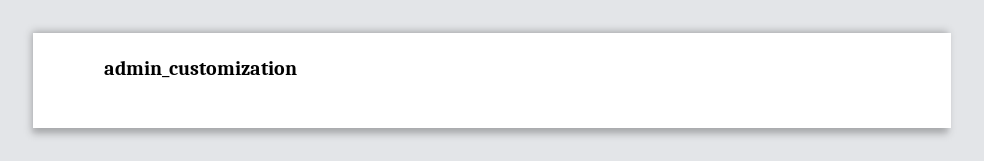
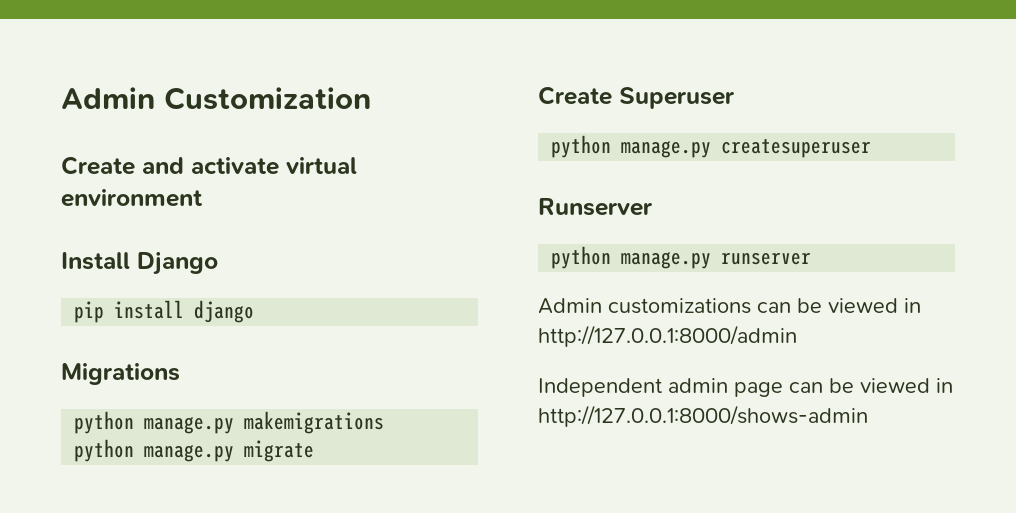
- admin_customization
+ Admin Customization
+ Create and activate virtual environment
+ Install Django
+ pip install django
+ Migrations
+ python manage.py makemigrations
+ python manage.py migrate
+ Create Superuser
+ python manage.py createsuperuser
+ Runserver
+ python manage.py runserver
+ Admin customizations can be viewed in http://127.0.0.1:8000/admin
+ Independent admin page can be viewed in http://127.0.0.1:8000/shows-admin

